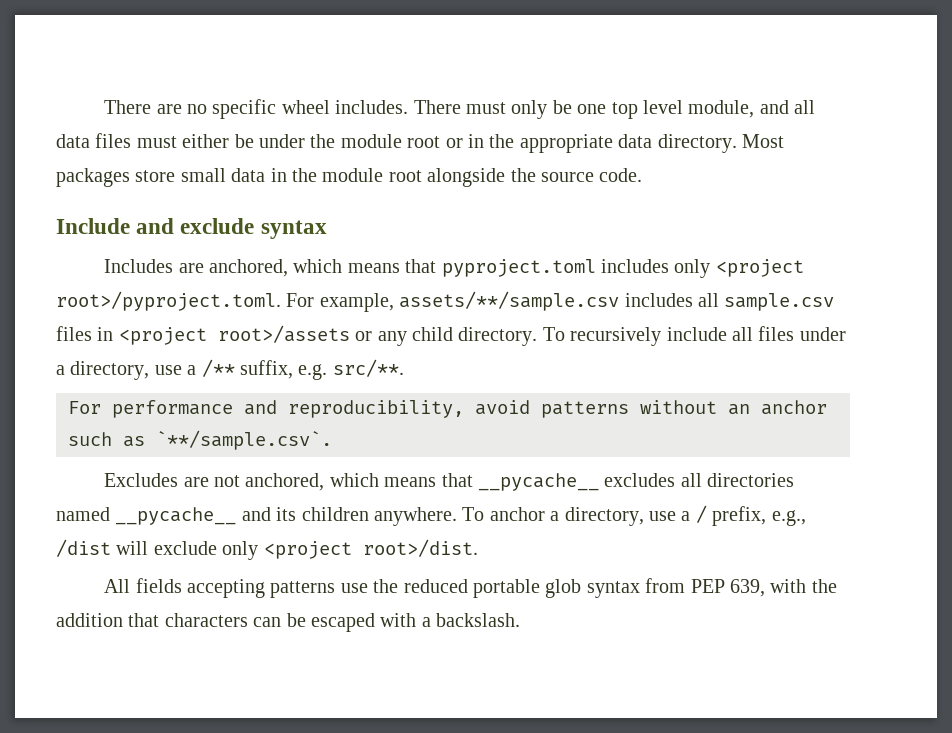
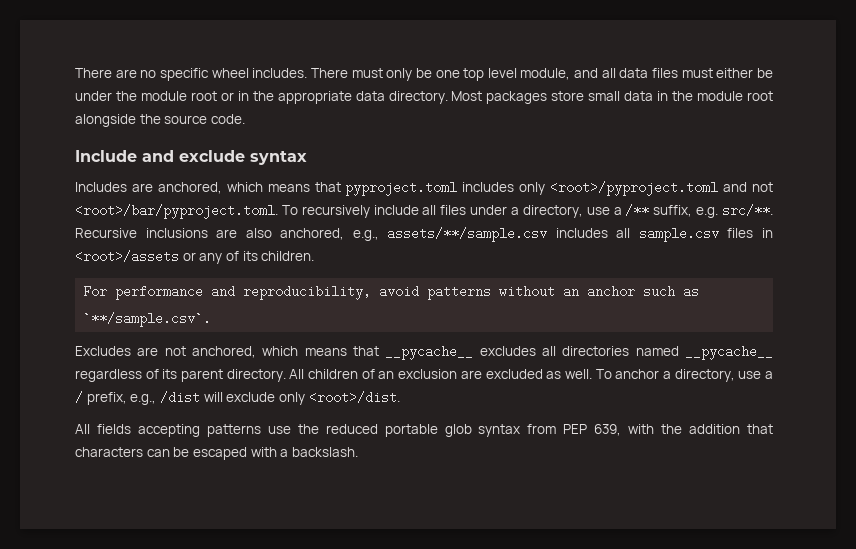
- Includes are anchored, which means that pyproject.toml includes only <project root>/pyproject.toml. For example, assets/**/sample.csv includes all sample.csv files in <project root>/assets or any child directory. To recursively include all files under a directory, use a /** suffix, e.g. src/**.
+ Includes are anchored, which means that pyproject.toml includes only <root>/pyproject.toml and not <root>/bar/pyproject.toml. To recursively include all files under a directory, use a /** suffix, e.g. src/**. Recursive inclusions are also anchored, e.g., assets/**/sample.csv includes all sample.csv files in <root>/assets or any of its children.
- Excludes are not anchored, which means that __pycache__ excludes all directories named __pycache__ and its children anywhere.
+ Excludes are not anchored, which means that __pycache__ excludes all directories named __pycache__ regardless of its parent directory. All children of an exclusion are excluded as well.
- To anchor a directory, use a / prefix, e.g., /dist will exclude only <project root>/dist.
+ To anchor a directory, use a / prefix, e.g., /dist will exclude only <root>/dist.

